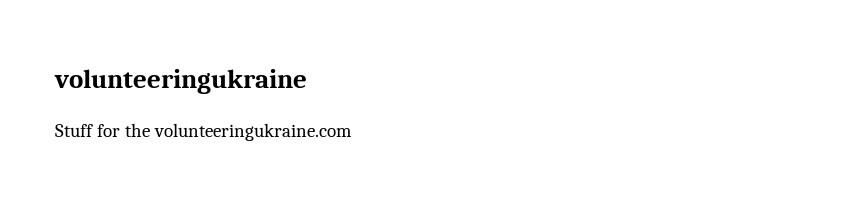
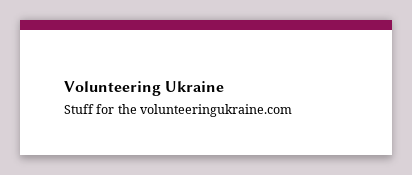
- volunteeringukraine
+ Volunteering Ukraine

